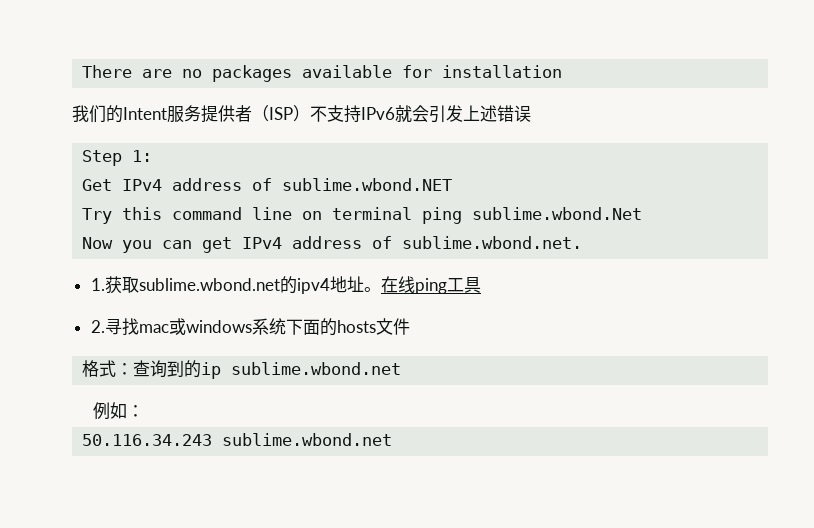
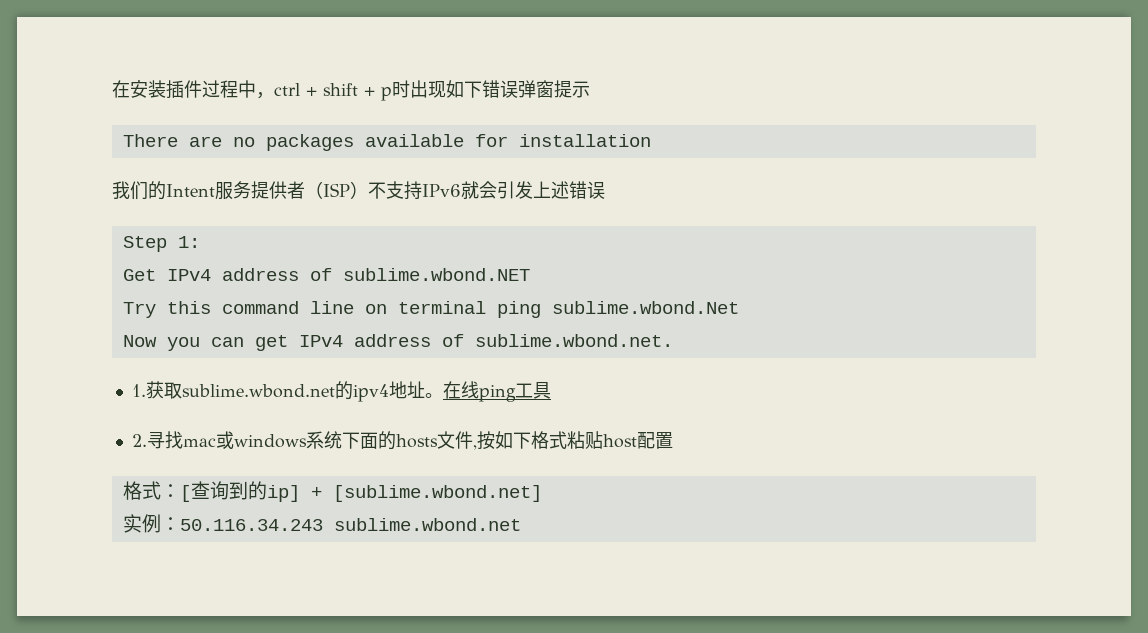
+ 在安装插件过程中，ctrl + shift + p时出现如下错误弹窗提示
- 2.寻找mac或windows系统下面的hosts文件
+ 2.寻找mac或windows系统下面的hosts文件,按如下格式粘贴host配置
- 格式：查询到的ip sublime.wbond.net
- 例如：
- 50.116.34.243 sublime.wbond.net
+ 格式：[查询到的ip] + [sublime.wbond.net]
+ 实例：50.116.34.243 sublime.wbond.net

